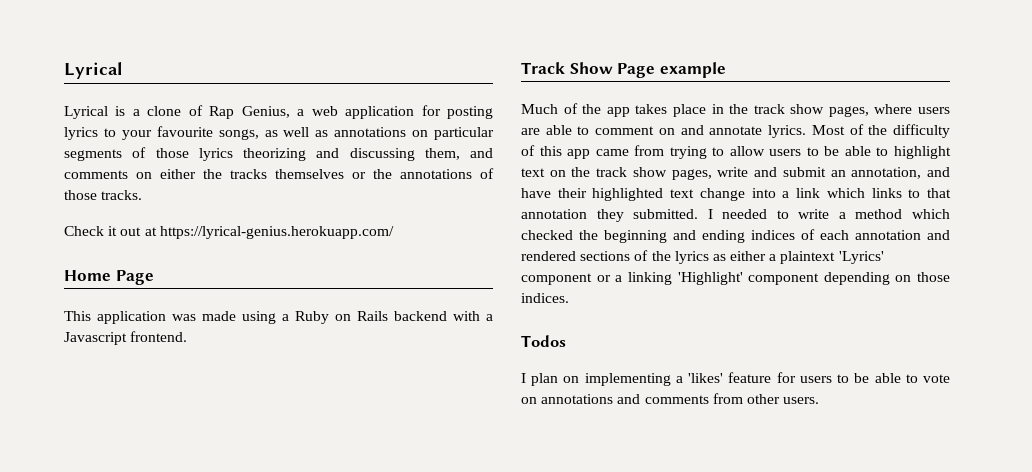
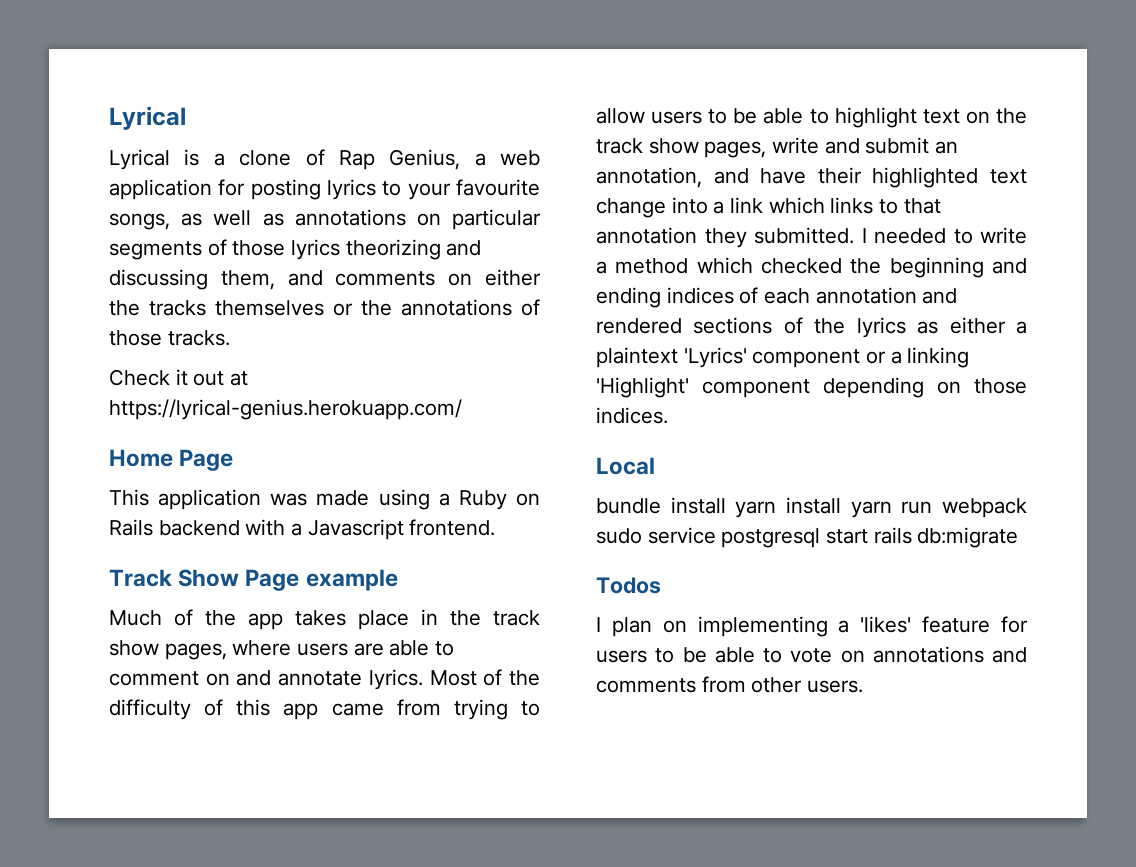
+ Local
+ bundle install yarn install yarn run webpack sudo service postgresql start rails db:migrate

